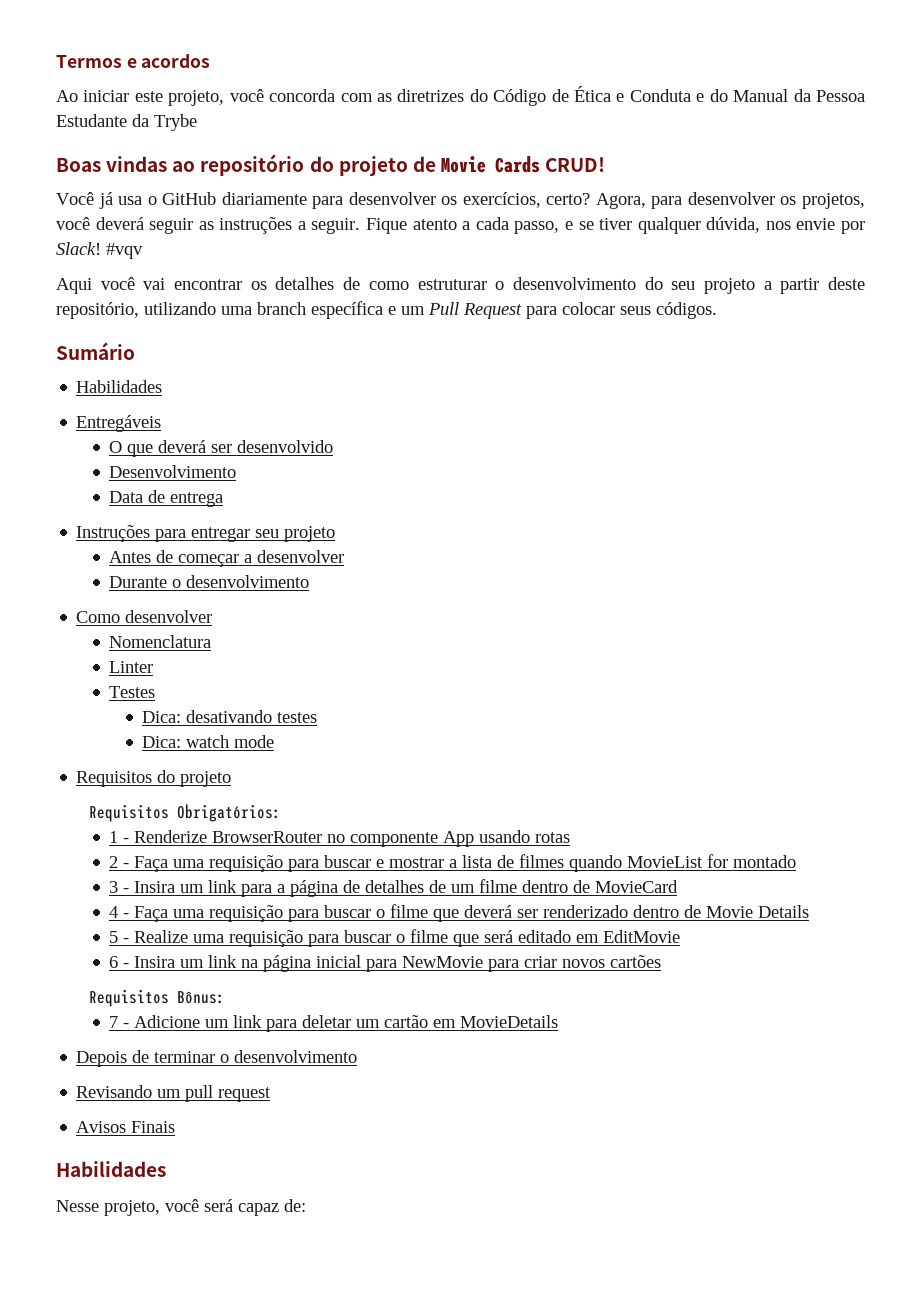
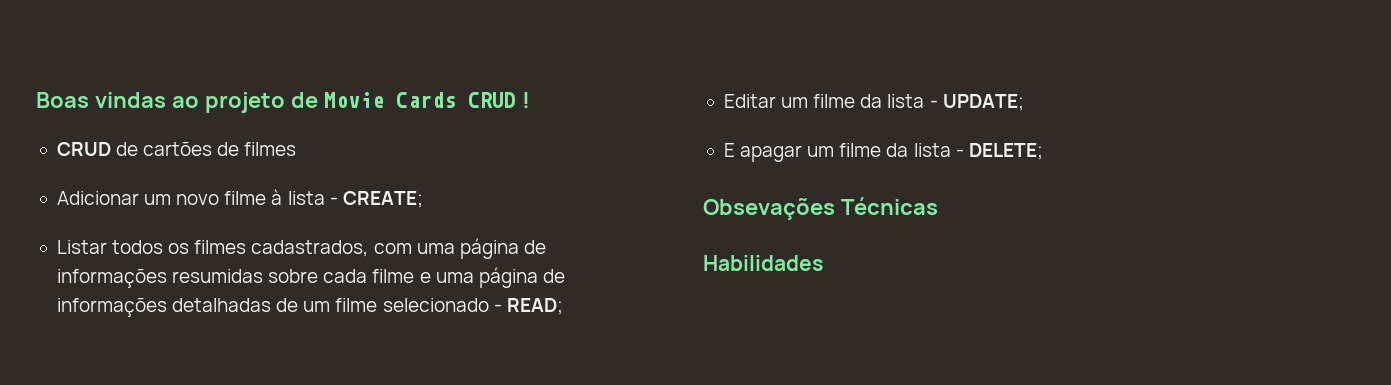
- Termos e acordos
- Ao iniciar este projeto, você concorda com as diretrizes do Código de Ética e Conduta e do Manual da Pessoa Estudante da Trybe
- Boas vindas ao repositório do projeto de Movie Cards CRUD!
- Você já usa o GitHub diariamente para desenvolver os exercícios, certo? Agora, para desenvolver os projetos, você deverá seguir as instruções a seguir. Fique atento a cada passo, e se tiver qualquer dúvida, nos envie por Slack! #vqv
- Aqui você vai encontrar os detalhes de como estruturar o desenvolvimento do seu projeto a partir deste repositório, utilizando uma branch específica e um Pull Request para colocar seus códigos.
- Sumário
+ Boas vindas ao projeto de Movie Cards CRUD !
+ CRUD de cartões de filmes
+ Adicionar um novo filme à lista - CREATE;
+ Listar todos os filmes cadastrados, com uma página de informações resumidas sobre cada filme e uma página de informações detalhadas de um filme selecionado - READ;
+ Editar um filme da lista - UPDATE;
+ E apagar um filme da lista - DELETE;
+ Obsevações Técnicas
  Habilidades
- Entregáveis
- O que deverá ser desenvolvido
- Desenvolvimento
- Data de entrega
- Instruções para entregar seu projeto
- Antes de começar a desenvolver
- Durante o desenvolvimento
- Como desenvolver
- Nomenclatura
- Linter
- Testes
- Dica: desativando testes
- Dica: watch mode
- Requisitos do projeto
- Requisitos Obrigatórios:
- 1 - Renderize BrowserRouter no componente App usando rotas
- 2 - Faça uma requisição para buscar e mostrar a lista de filmes quando MovieList for montado
- 3 - Insira um link para a página de detalhes de um filme dentro de MovieCard
- 4 - Faça uma requisição para buscar o filme que deverá ser renderizado dentro de Movie Details
- 5 - Realize uma requisição para buscar o filme que será editado em EditMovie
- 6 - Insira um link na página inicial para NewMovie para criar novos cartões
- Requisitos Bônus:
- 7 - Adicione um link para deletar um cartão em MovieDetails
- Depois de terminar o desenvolvimento
- Revisando um pull request
- Avisos Finais
- Habilidades
- Nesse projeto, você será capaz de:

